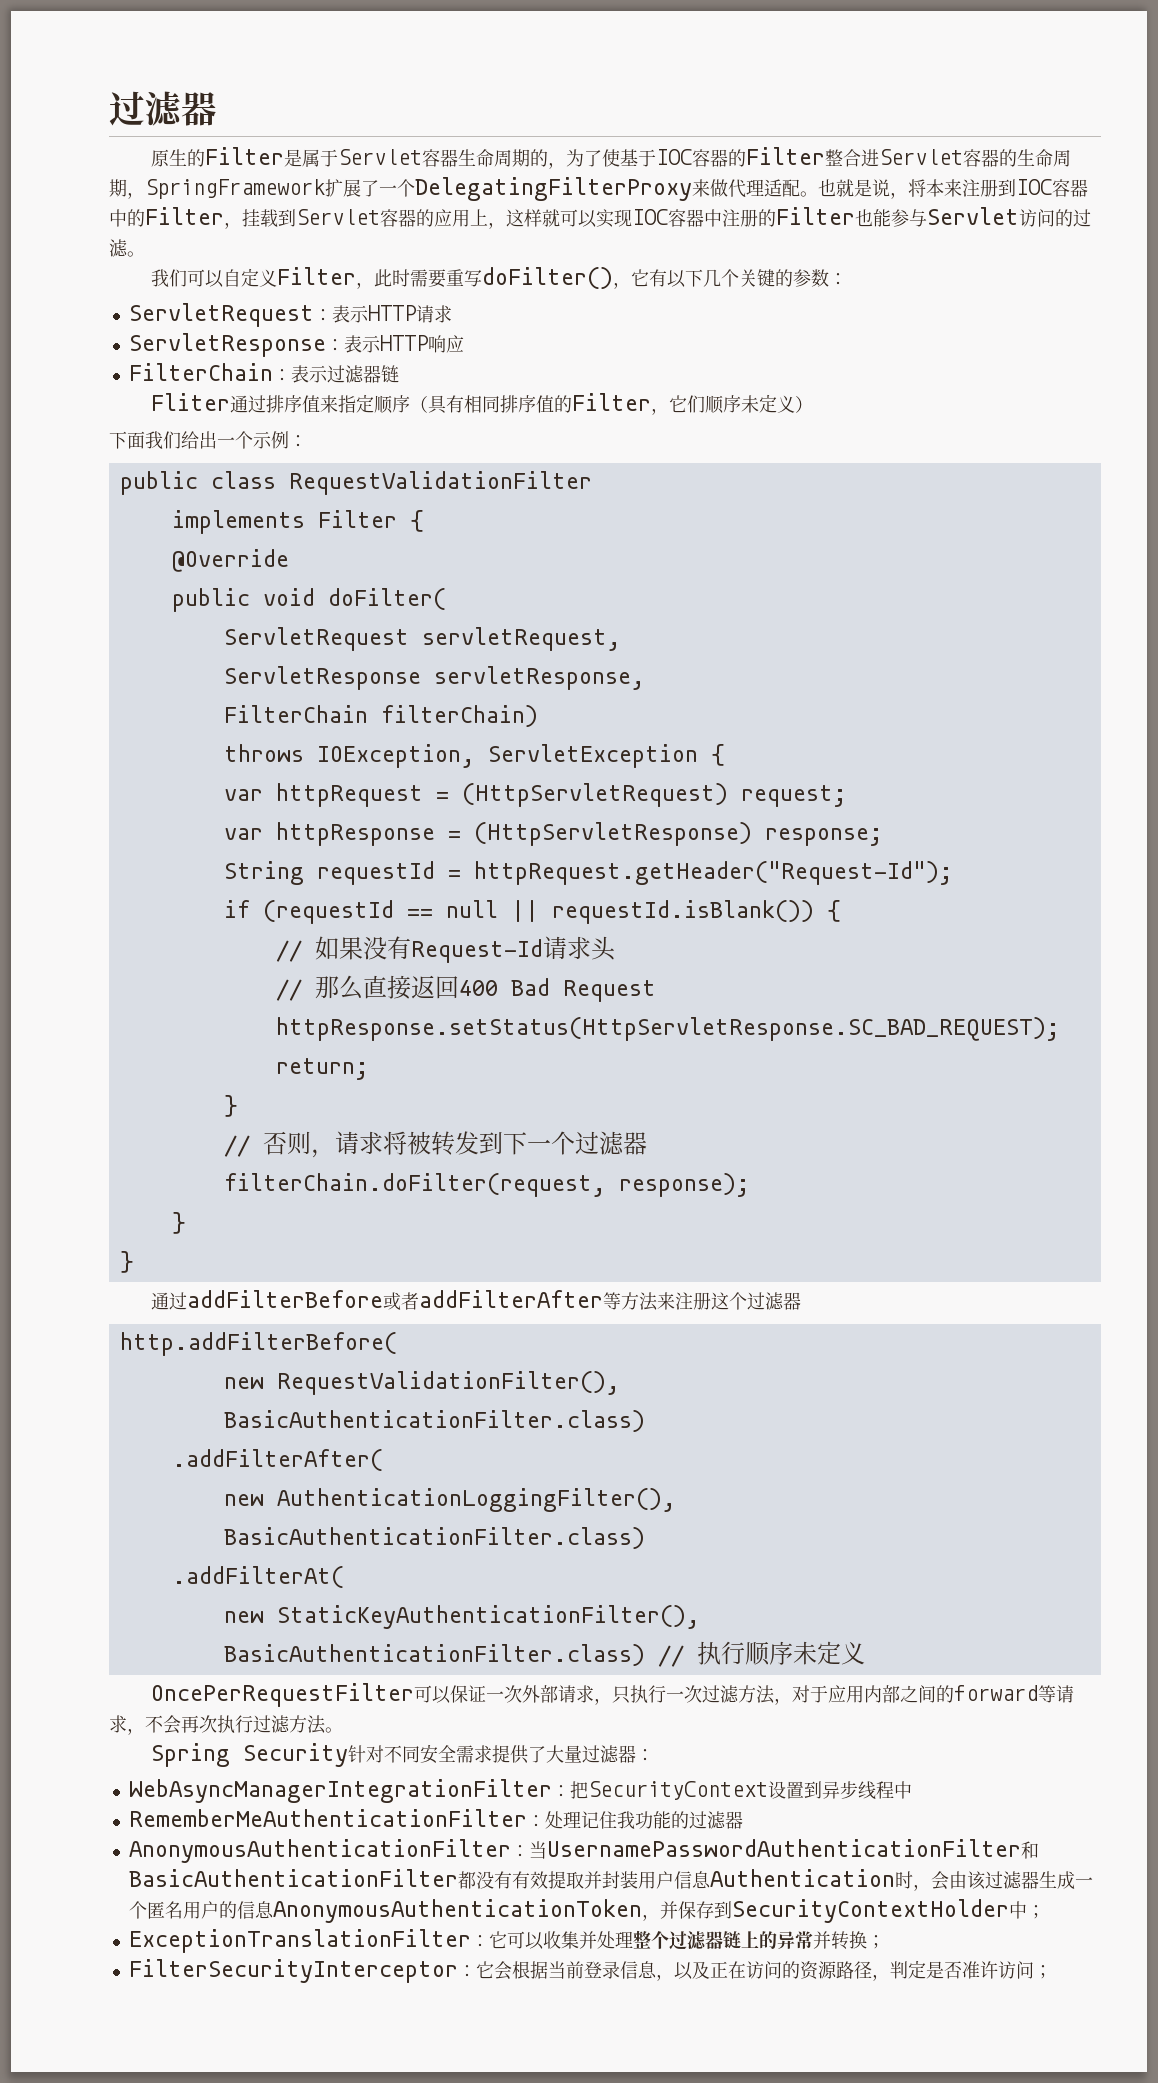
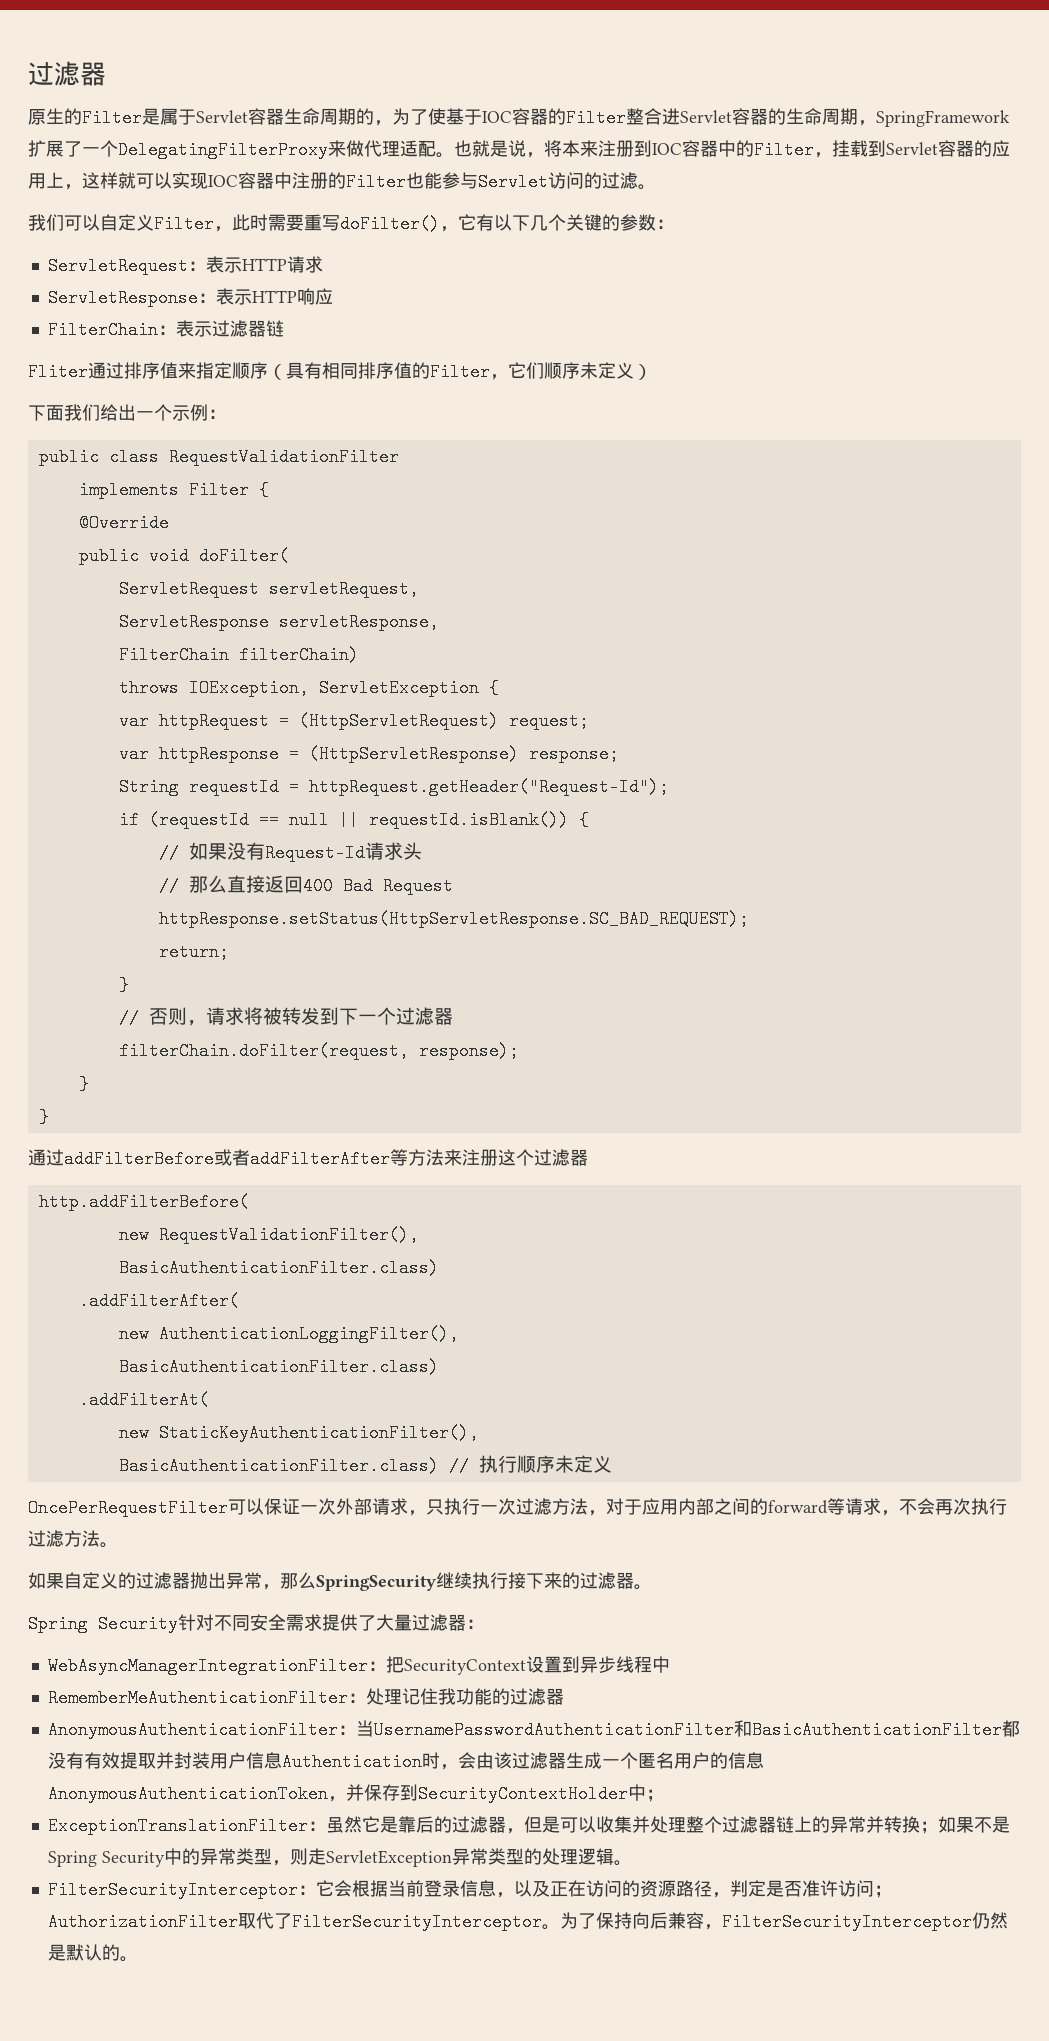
+ 如果自定义的过滤器抛出异常，那么SpringSecurity继续执行接下来的过滤器。
- ExceptionTranslationFilter：它可以收集并处理整个过滤器链上的异常并转换；
+ ExceptionTranslationFilter：虽然它是靠后的过滤器，但是可以收集并处理整个过滤器链上的异常并转换；如果不是Spring Security中的异常类型，则走ServletException异常类型的处理逻辑。
- FilterSecurityInterceptor：它会根据当前登录信息，以及正在访问的资源路径，判定是否准许访问；
+ FilterSecurityInterceptor：它会根据当前登录信息，以及正在访问的资源路径，判定是否准许访问；AuthorizationFilter取代了FilterSecurityInterceptor。为了保持向后兼容，FilterSecurityInterceptor仍然是默认的。

